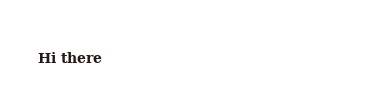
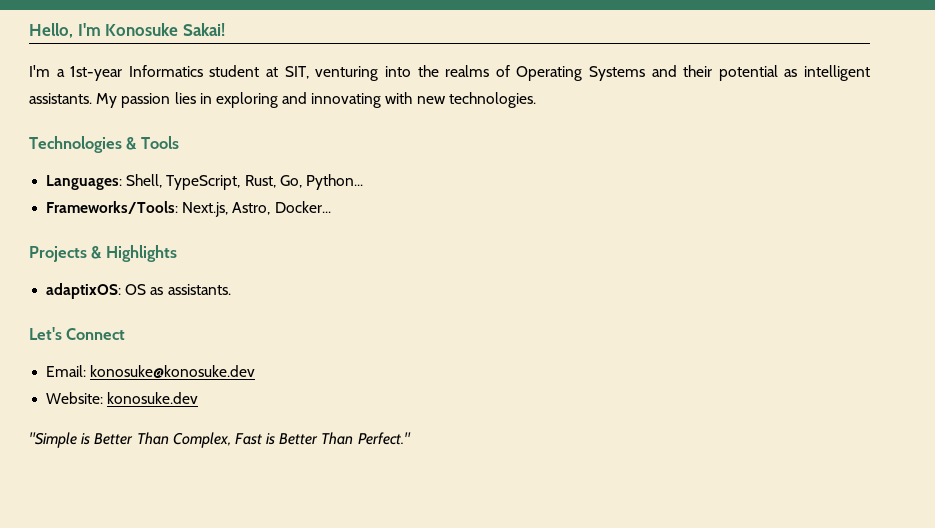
- Hi there
+ Hello, I'm Konosuke Sakai!
+ I'm a 1st-year Informatics student at SIT, venturing into the realms of Operating Systems and their potential as intelligent assistants. My passion lies in exploring and innovating with new technologies.
+ Technologies & Tools
+ Languages: Shell, TypeScript, Rust, Go, Python...
+ Frameworks/Tools: Next.js, Astro, Docker...
+ Projects & Highlights
+ adaptixOS: OS as assistants.
+ Let's Connect
+ Email: konosuke@konosuke.dev
+ Website: konosuke.dev
+ "Simple is Better Than Complex, Fast is Better Than Perfect."

